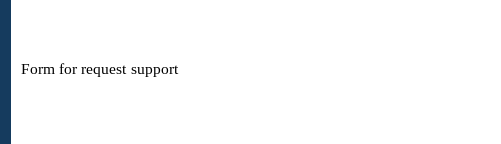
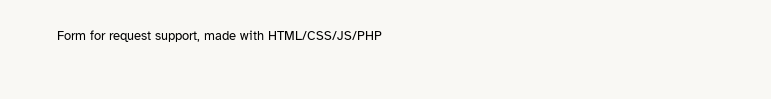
- Form for request support
+ Form for request support, made with HTML/CSS/JS/PHP

